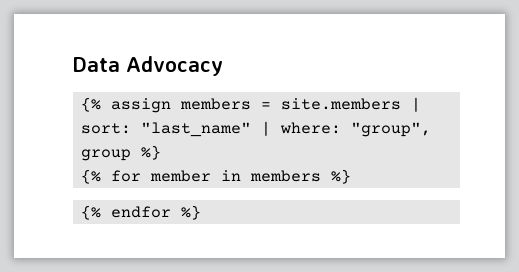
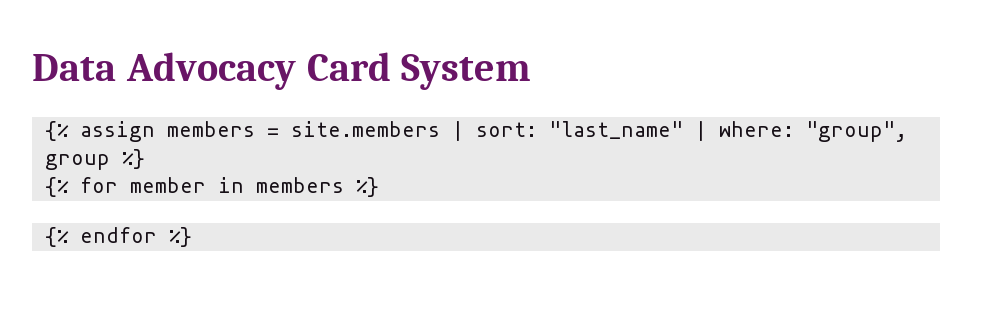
- Data Advocacy
+ Data Advocacy Card System

